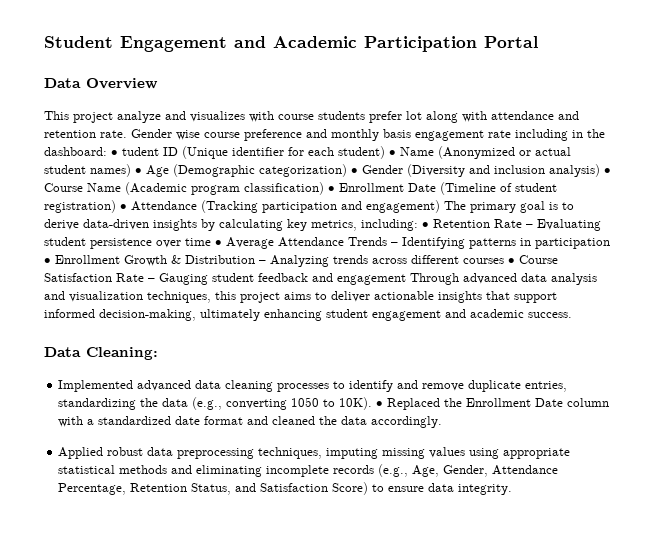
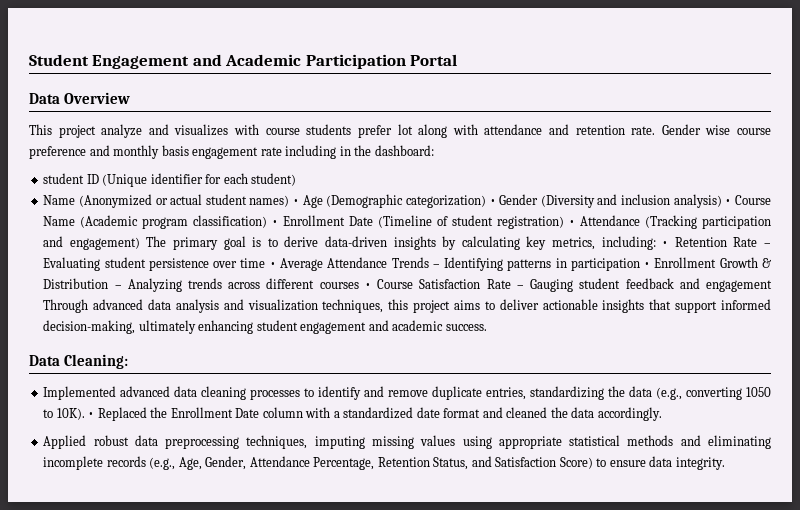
- Gender wise course preference and monthly basis engagement rate including in the dashboard: • tudent ID (Unique identifier for each student) • Name (Anonymized or actual student names) • Age (Demographic categorization) • Gender (Diversity and inclusion analysis) • Course Name (Academic program classification) • Enrollment Date (Timeline of student registration) • Attendance (Tracking participation and engagement) The primary goal is to derive data-driven insights by calculating key metrics, including:
+ Gender wise course preference and monthly basis engagement rate including in the dashboard:
+ student ID (Unique identifier for each student)
+ Name (Anonymized or actual student names) • Age (Demographic categorization) • Gender (Diversity and inclusion analysis) • Course Name (Academic program classification) • Enrollment Date (Timeline of student registration) • Attendance (Tracking participation and engagement) The primary goal is to derive data-driven insights by calculating key metrics, including:

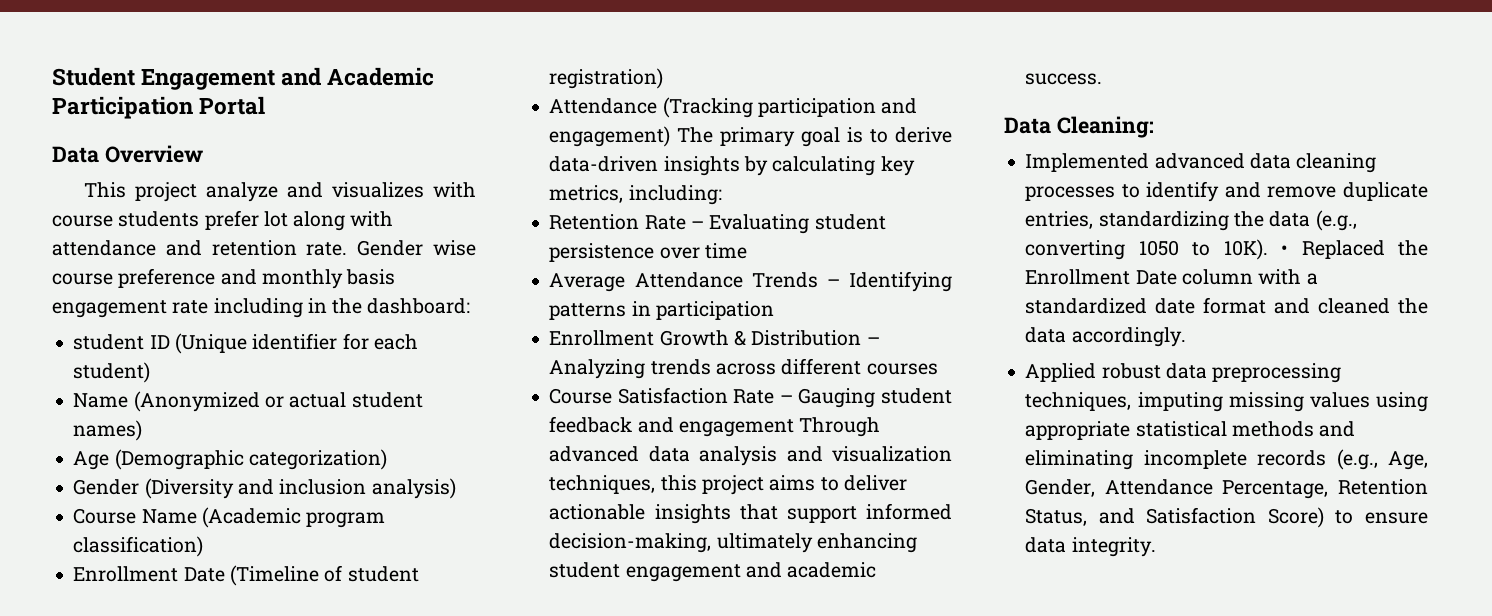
- Name (Anonymized or actual student names) • Age (Demographic categorization) • Gender (Diversity and inclusion analysis) • Course Name (Academic program classification) • Enrollment Date (Timeline of student registration) • Attendance (Tracking participation and engagement) The primary goal is to derive data-driven insights by calculating key metrics, including: • Retention Rate – Evaluating student persistence over time • Average Attendance Trends – Identifying patterns in participation • Enrollment Growth & Distribution – Analyzing trends across different courses • Course Satisfaction Rate – Gauging student feedback and engagement Through advanced data analysis and visualization techniques, this project aims to deliver actionable insights that support informed decision-making, ultimately enhancing student engagement and academic success.
+ Name (Anonymized or actual student names)
+ Age (Demographic categorization)
+ Gender (Diversity and inclusion analysis)
+ Course Name (Academic program classification)
+ Enrollment Date (Timeline of student registration)
+ Attendance (Tracking participation and engagement) The primary goal is to derive data-driven insights by calculating key metrics, including:
+ Retention Rate – Evaluating student persistence over time
+ Average Attendance Trends – Identifying patterns in participation
+ Enrollment Growth & Distribution – Analyzing trends across different courses
+ Course Satisfaction Rate – Gauging student feedback and engagement Through advanced data analysis and visualization techniques, this project aims to deliver actionable insights that support informed decision-making, ultimately enhancing student engagement and academic success.

